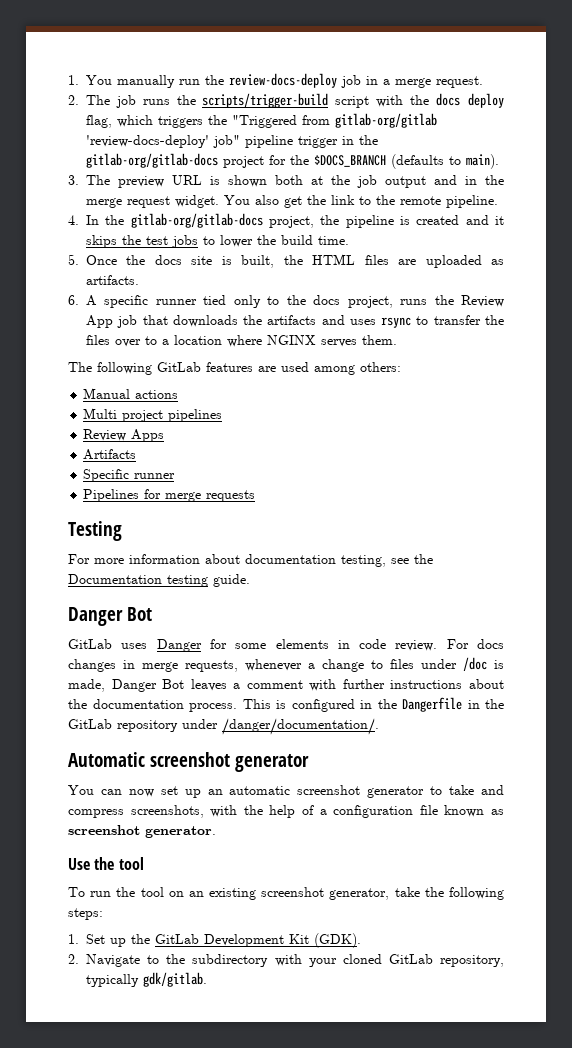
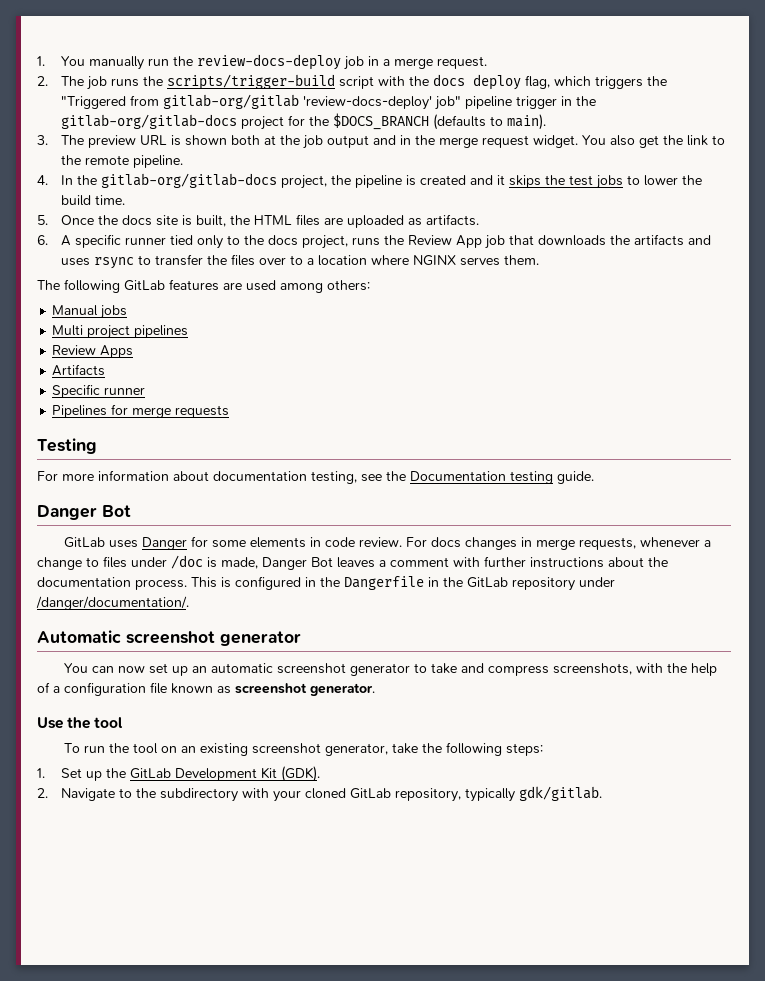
- Manual actions
+ Manual jobs

